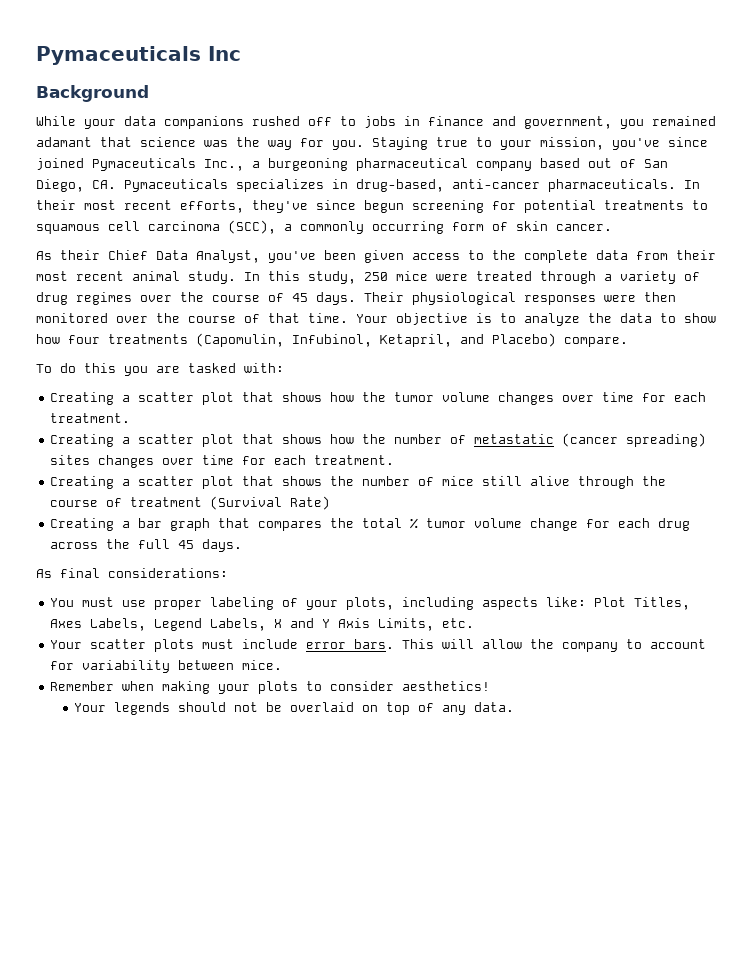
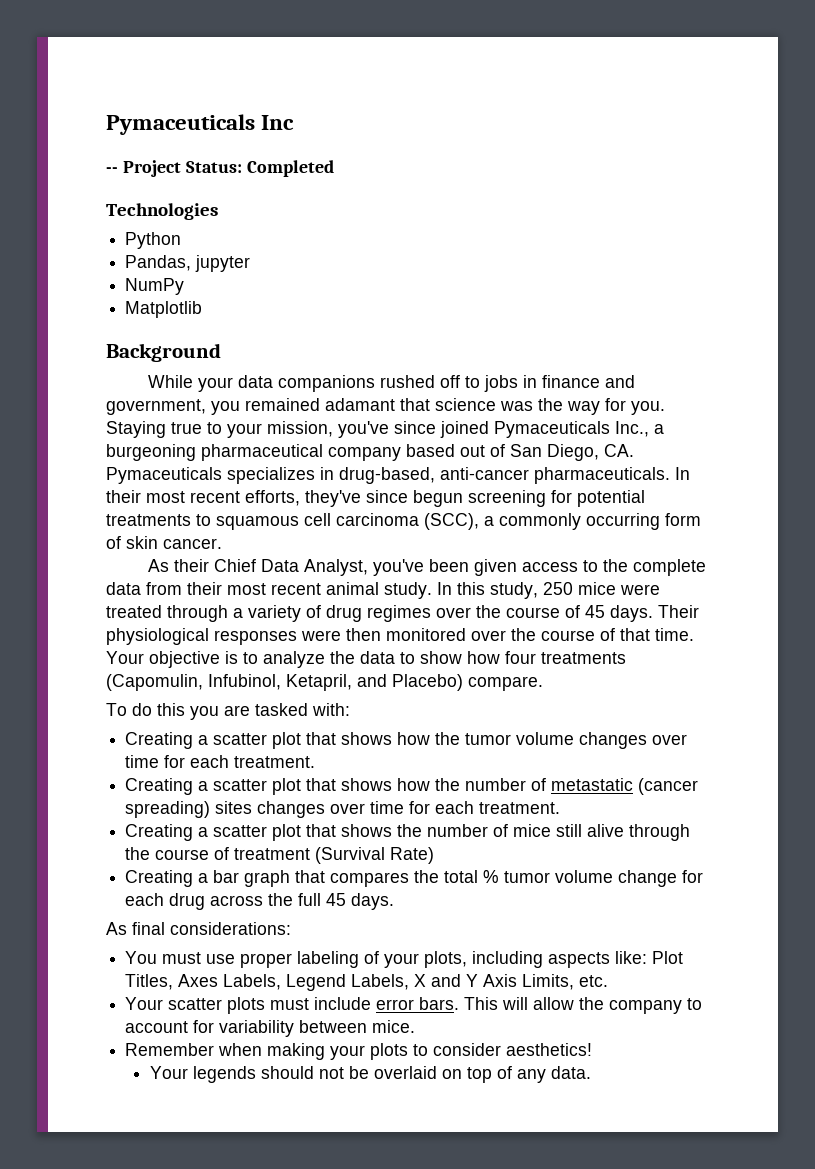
+ -- Project Status: Completed
+ Technologies
+ Python
+ Pandas, jupyter
+ NumPy
+ Matplotlib

